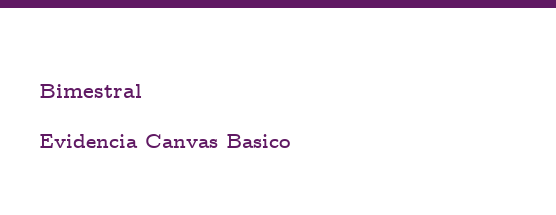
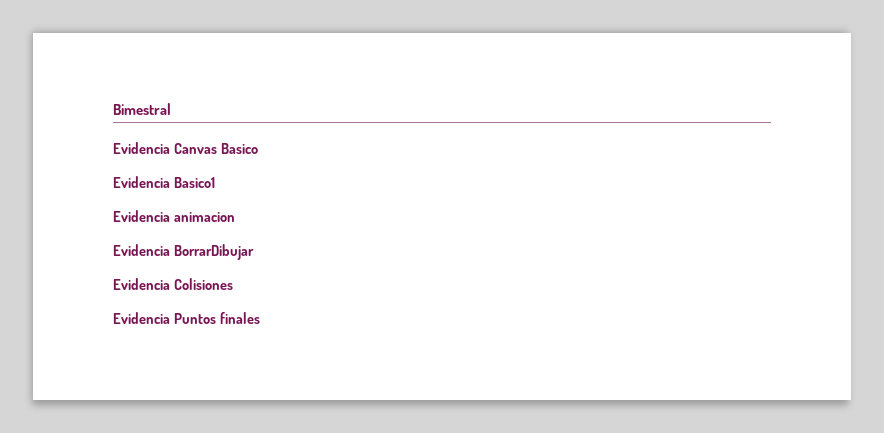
+ Evidencia Basico1
+ Evidencia animacion
+ Evidencia BorrarDibujar
+ Evidencia Colisiones
+ Evidencia Puntos finales

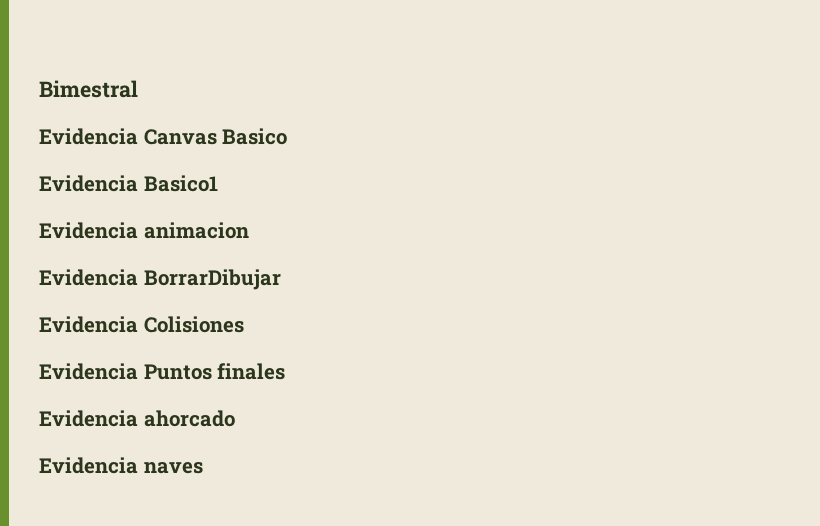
+ Evidencia ahorcado
+ Evidencia naves

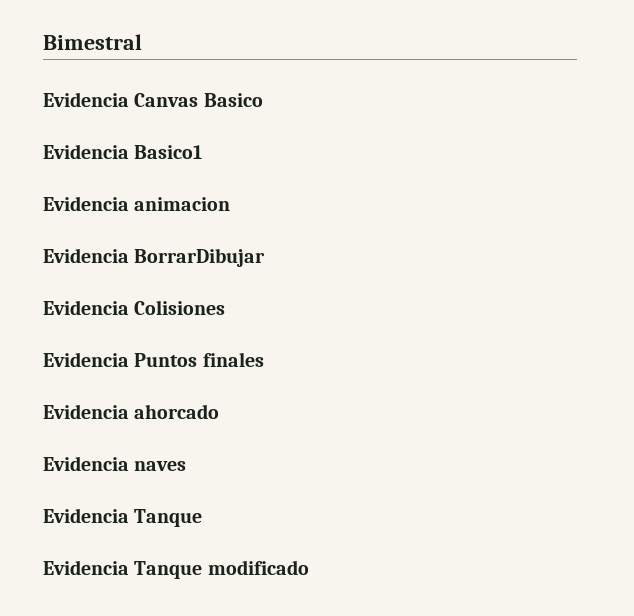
  Evidencia naves
+ Evidencia Tanque
+ Evidencia Tanque modificado

